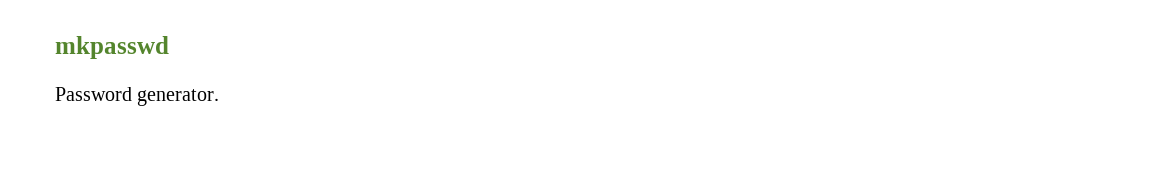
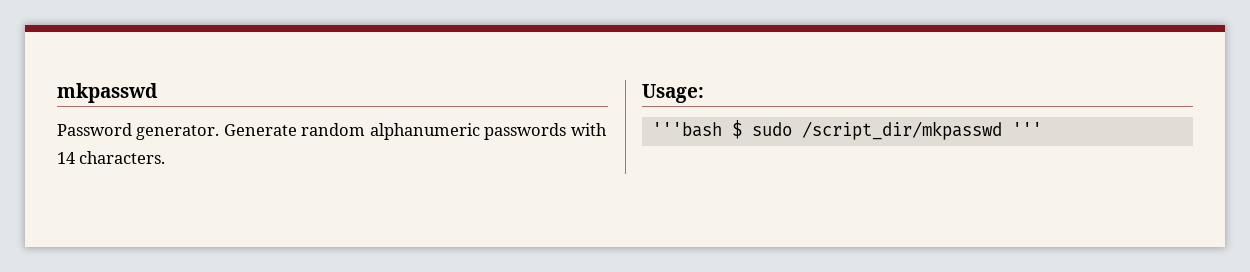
+ Generate random alphanumeric passwords with 14 characters.
+ Usage:
+ '''bash $ sudo /script_dir/mkpasswd '''

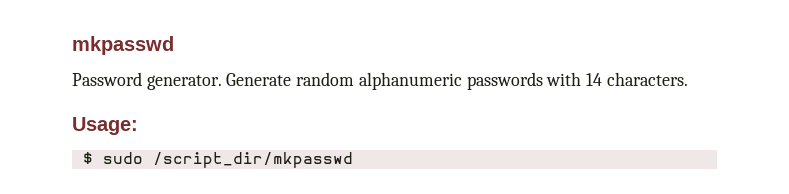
- '''bash $ sudo /script_dir/mkpasswd '''
+ $ sudo /script_dir/mkpasswd

